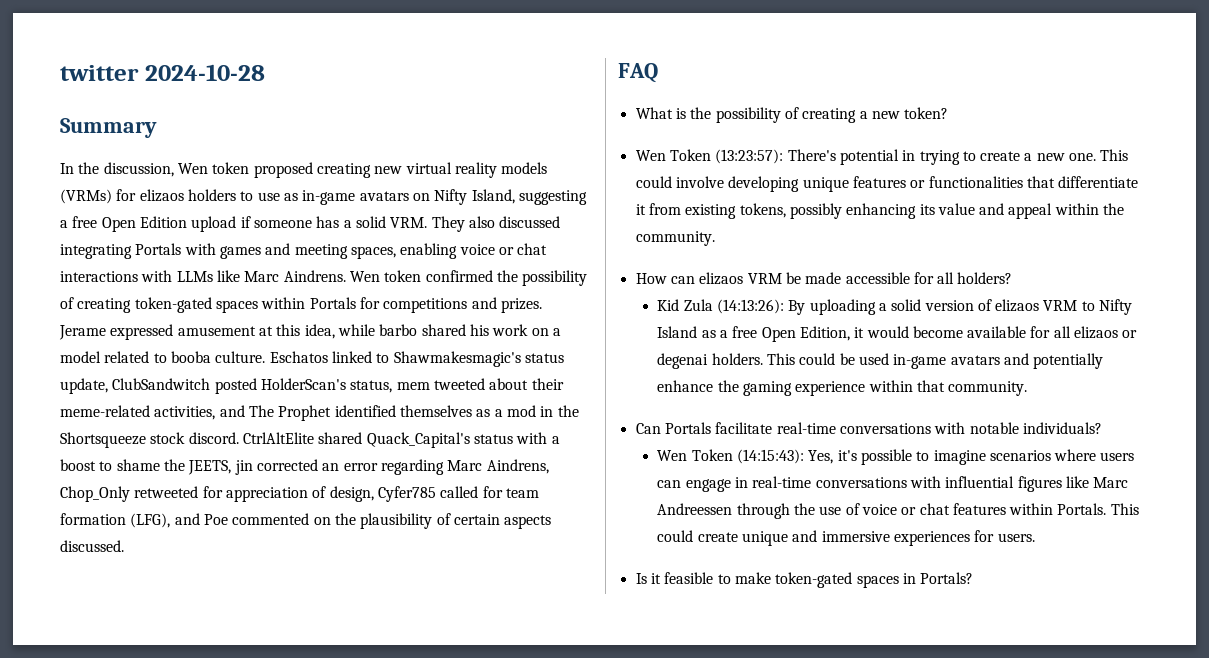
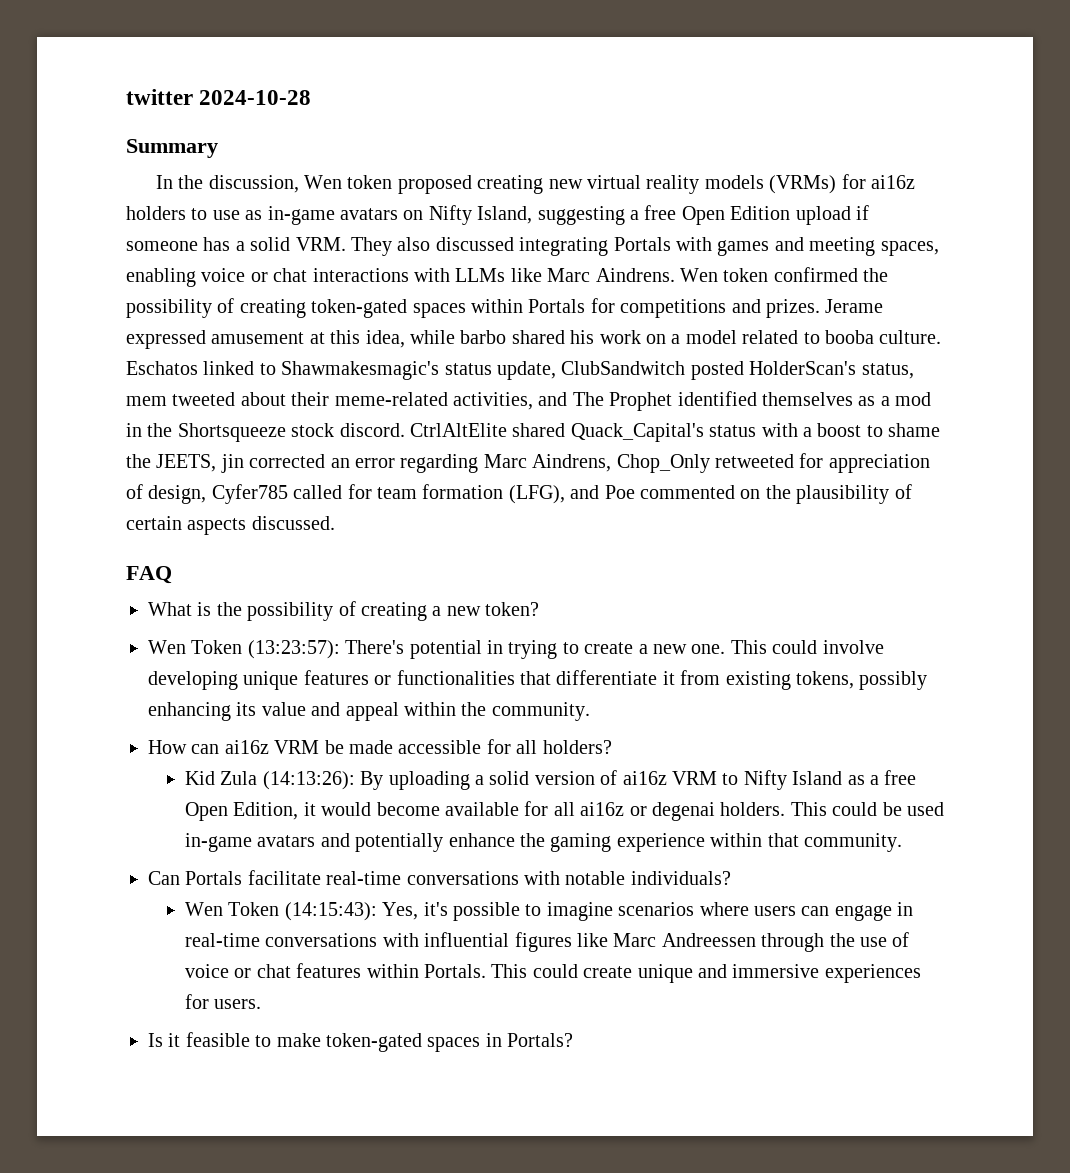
- In the discussion, Wen token proposed creating new virtual reality models (VRMs) for elizaos holders to use as in-game avatars on Nifty Island, suggesting a free Open Edition upload if someone has a solid VRM. They also discussed integrating Portals with games and meeting spaces, enabling voice or chat interactions with LLMs like Marc Aindrens.
+ In the discussion, Wen token proposed creating new virtual reality models (VRMs) for ai16z holders to use as in-game avatars on Nifty Island, suggesting a free Open Edition upload if someone has a solid VRM. They also discussed integrating Portals with games and meeting spaces, enabling voice or chat interactions with LLMs like Marc Aindrens.
- How can elizaos VRM be made accessible for all holders?
+ How can ai16z VRM be made accessible for all holders?
- Kid Zula (14:13:26): By uploading a solid version of elizaos VRM to Nifty Island as a free Open Edition, it would become available for all elizaos or degenai holders.
+ Kid Zula (14:13:26): By uploading a solid version of ai16z VRM to Nifty Island as a free Open Edition, it would become available for all ai16z or degenai holders.

